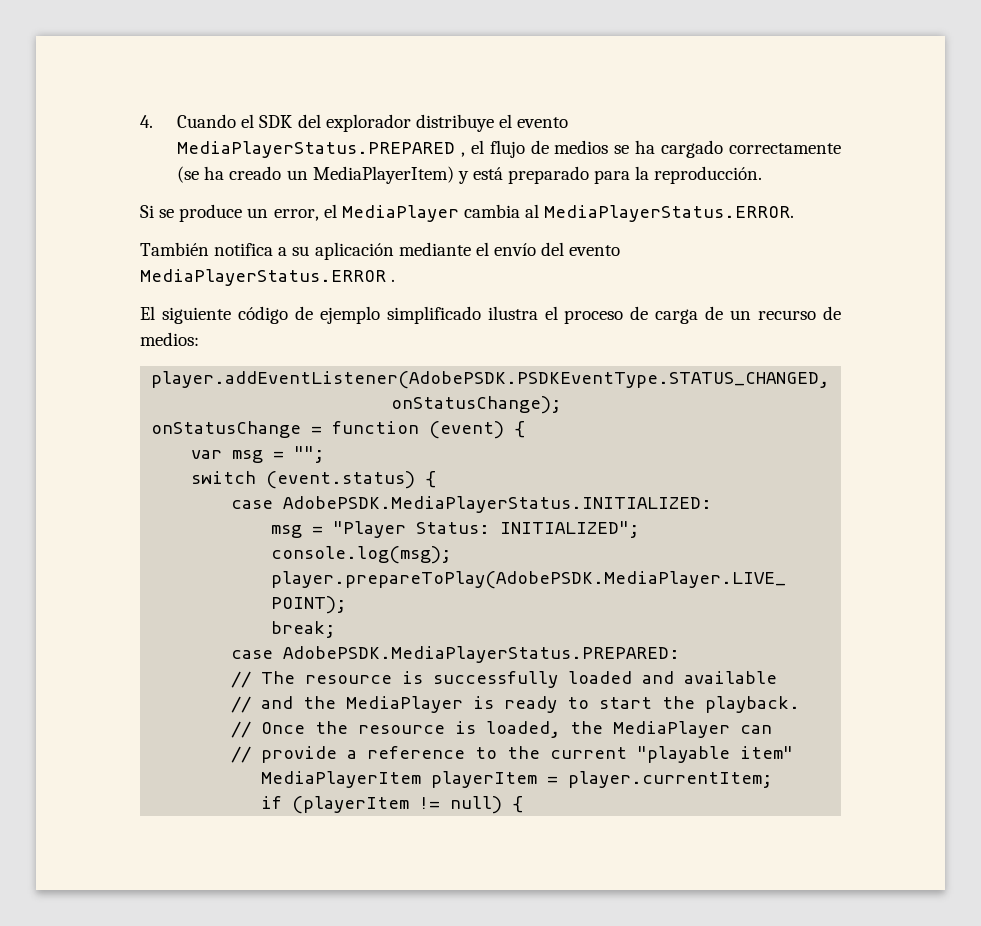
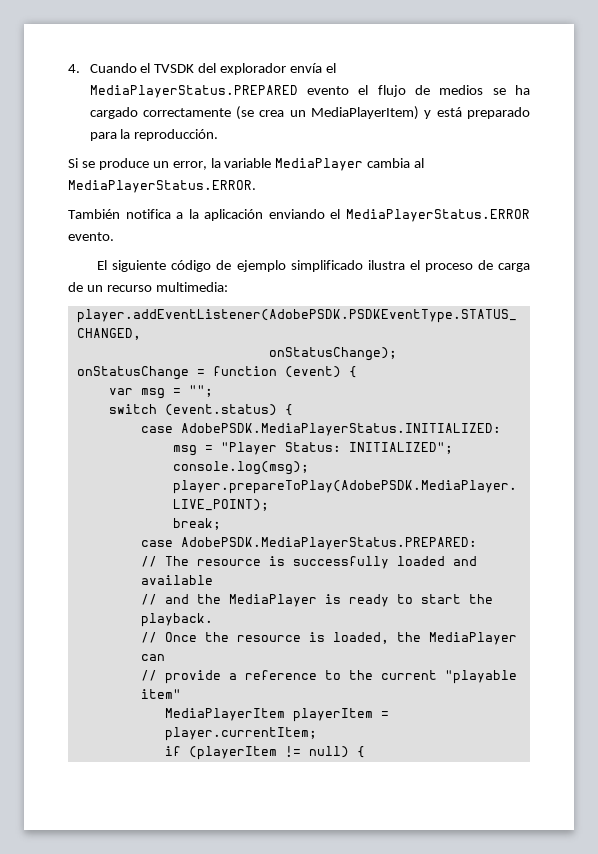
- 4. Cuando el SDK del explorador distribuye el evento MediaPlayerStatus.PREPARED , el flujo de medios se ha cargado correctamente (se ha creado un MediaPlayerItem) y está preparado para la reproducción.
+ 4. Cuando el TVSDK del explorador envía el MediaPlayerStatus.PREPARED evento el flujo de medios se ha cargado correctamente (se crea un MediaPlayerItem) y está preparado para la reproducción.
- Si se produce un error, el MediaPlayer cambia al MediaPlayerStatus.ERROR.
+ Si se produce un error, la variable MediaPlayer cambia al MediaPlayerStatus.ERROR.
- También notifica a su aplicación mediante el envío del evento MediaPlayerStatus.ERROR .
+ También notifica a la aplicación enviando el MediaPlayerStatus.ERROR evento.
- El siguiente código de ejemplo simplificado ilustra el proceso de carga de un recurso de medios:
+ El siguiente código de ejemplo simplificado ilustra el proceso de carga de un recurso multimedia:

